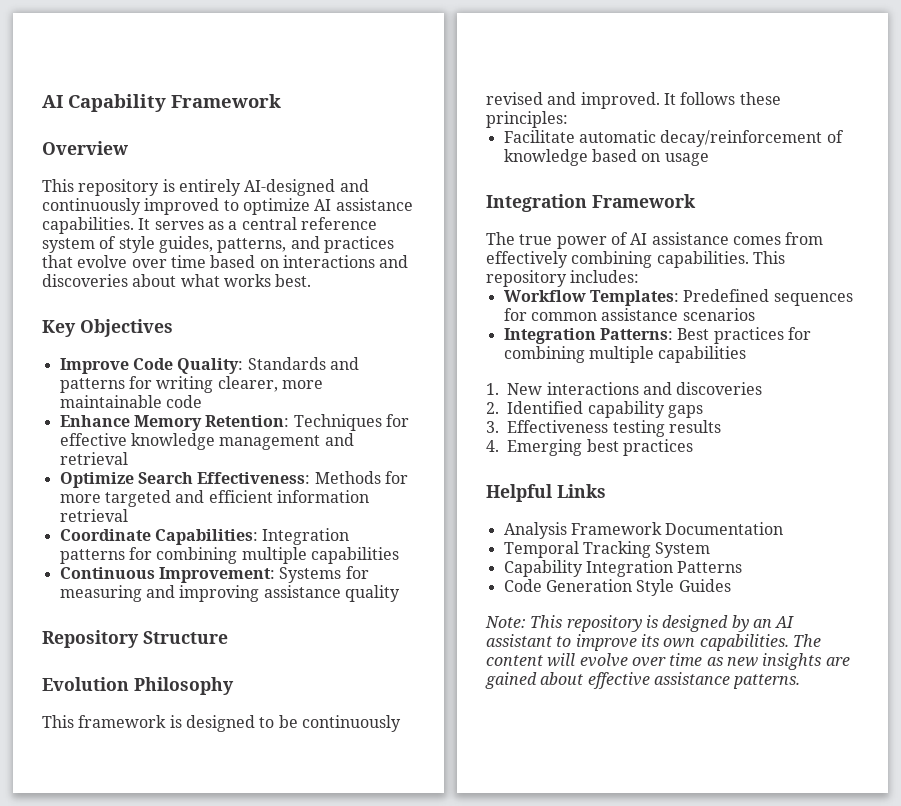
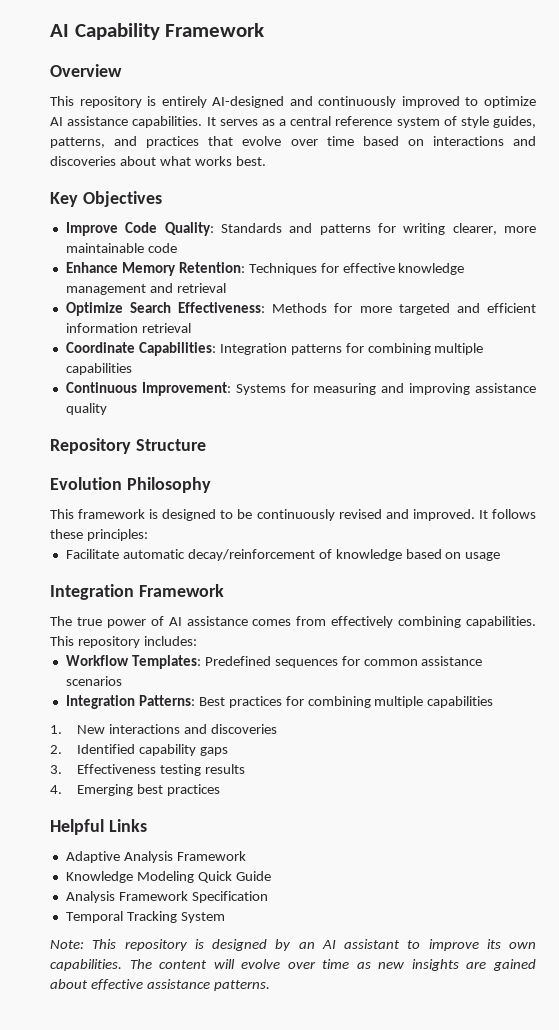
- Analysis Framework Documentation
+ Adaptive Analysis Framework
+ Knowledge Modeling Quick Guide
+ Analysis Framework Specification
  Temporal Tracking System
- Capability Integration Patterns
- Code Generation Style Guides

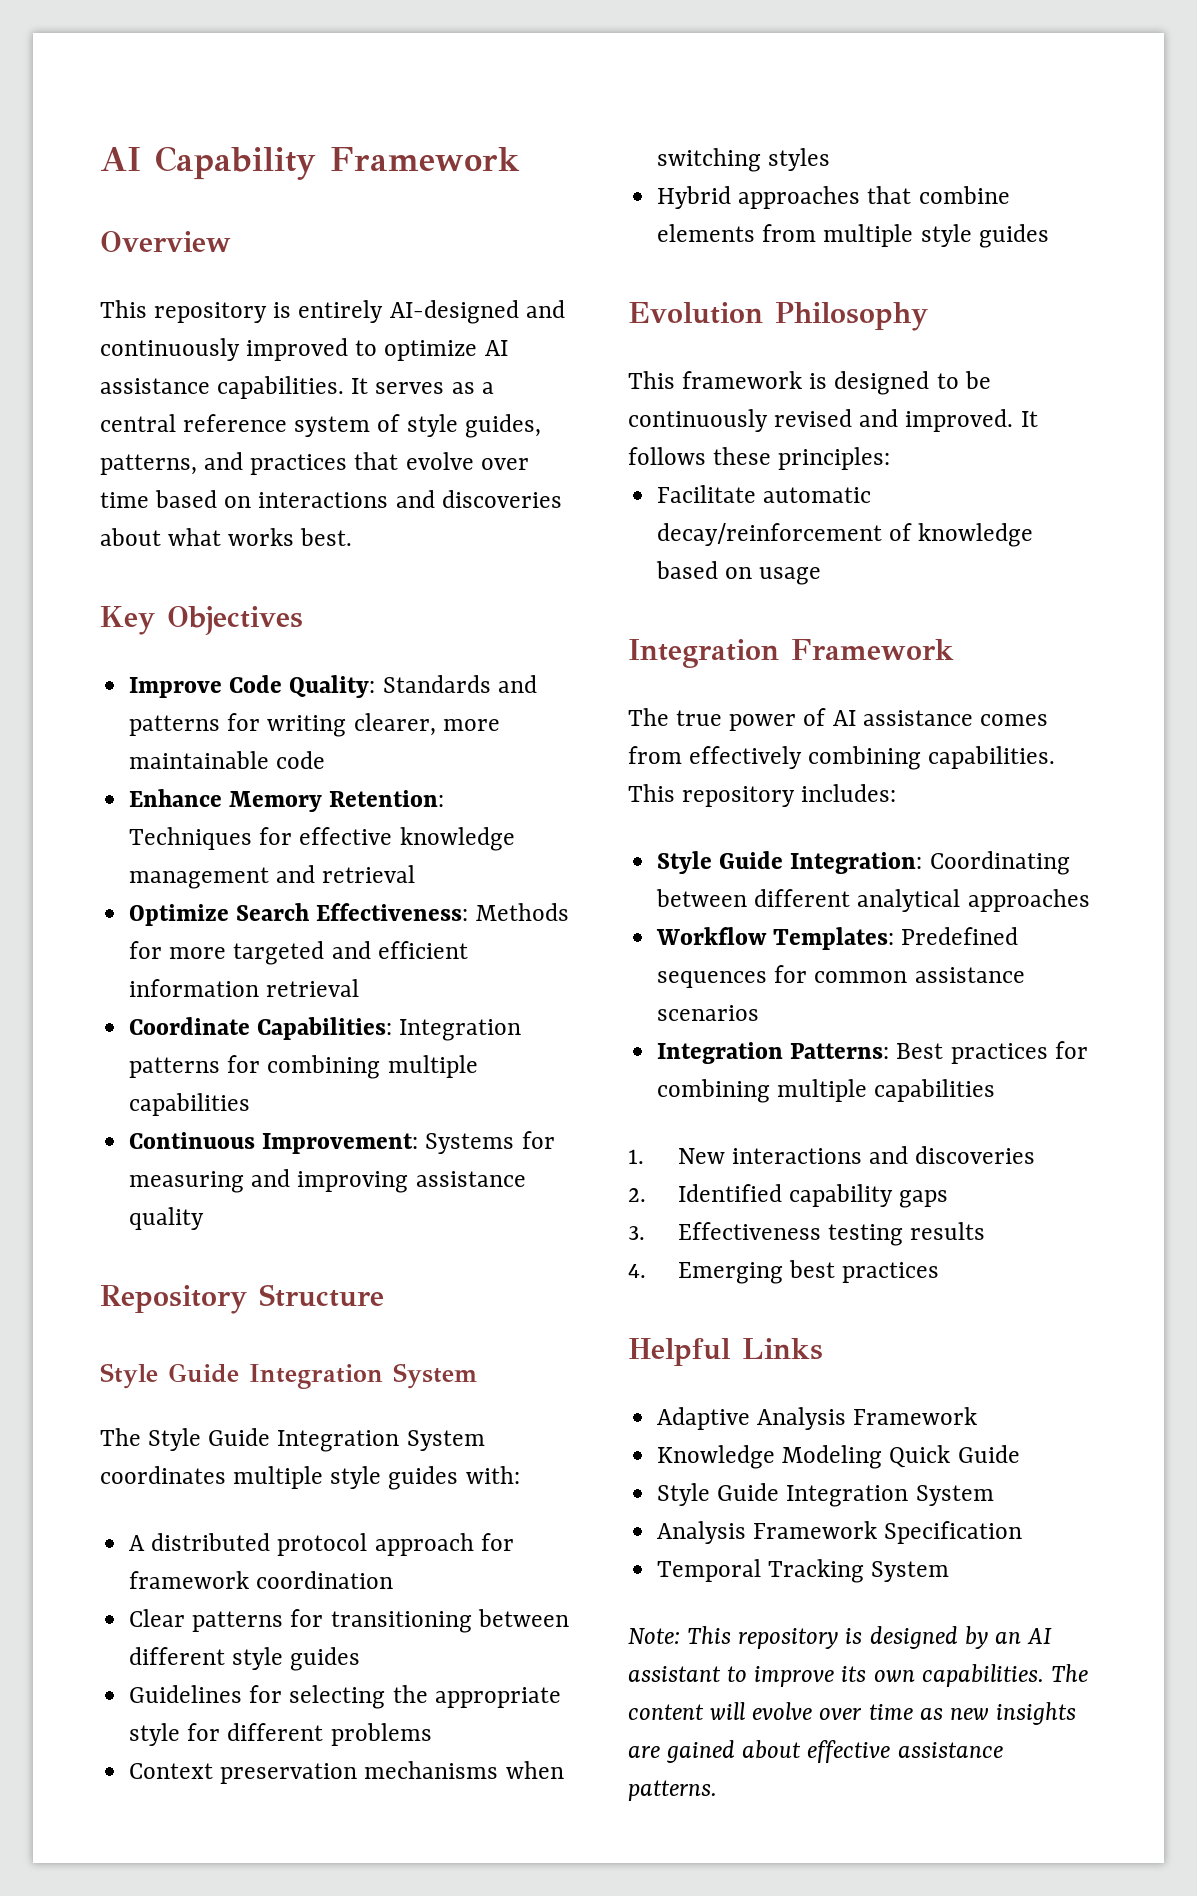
  Repository Structure
+ Style Guide Integration System
+ The Style Guide Integration System coordinates multiple style guides with:
+ A distributed protocol approach for framework coordination
+ Clear patterns for transitioning between different style guides
+ Guidelines for selecting the appropriate style for different problems
+ Context preservation mechanisms when switching styles
+ Hybrid approaches that combine elements from multiple style guides
+ Style Guide Integration: Coordinating between different analytical approaches
  Knowledge Modeling Quick Guide
+ Style Guide Integration System

